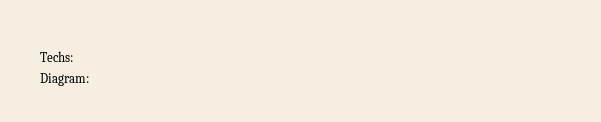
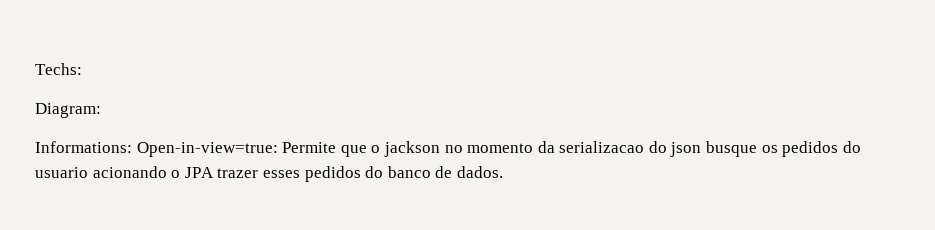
+ Informations: Open-in-view=true: Permite que o jackson no momento da serializacao do json busque os pedidos do usuario acionando o JPA trazer esses pedidos do banco de dados.

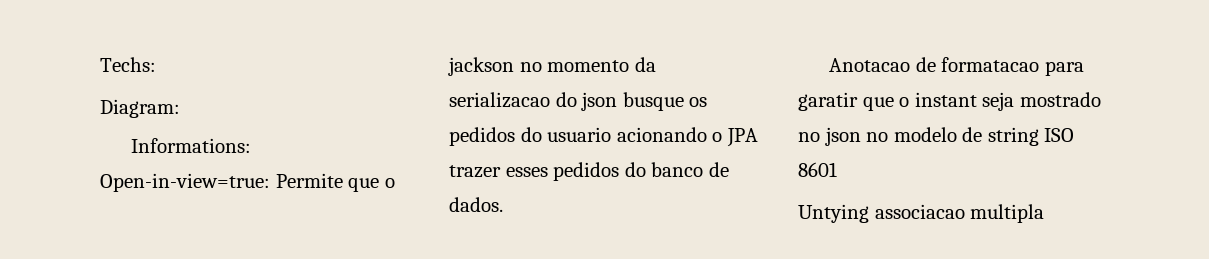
+ Anotacao de formatacao para garatir que o instant seja mostrado no json no modelo de string ISO 8601
+ Untying associacao multipla

